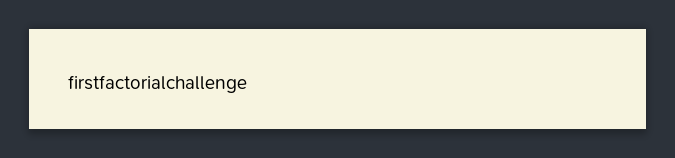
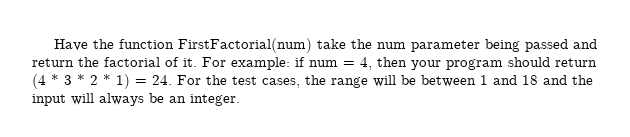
- firstfactorialchallenge
+ Have the function FirstFactorial(num) take the num parameter being passed and return the factorial of it. For example: if num = 4, then your program should return (4 * 3 * 2 * 1) = 24. For the test cases, the range will be between 1 and 18 and the input will always be an integer.

